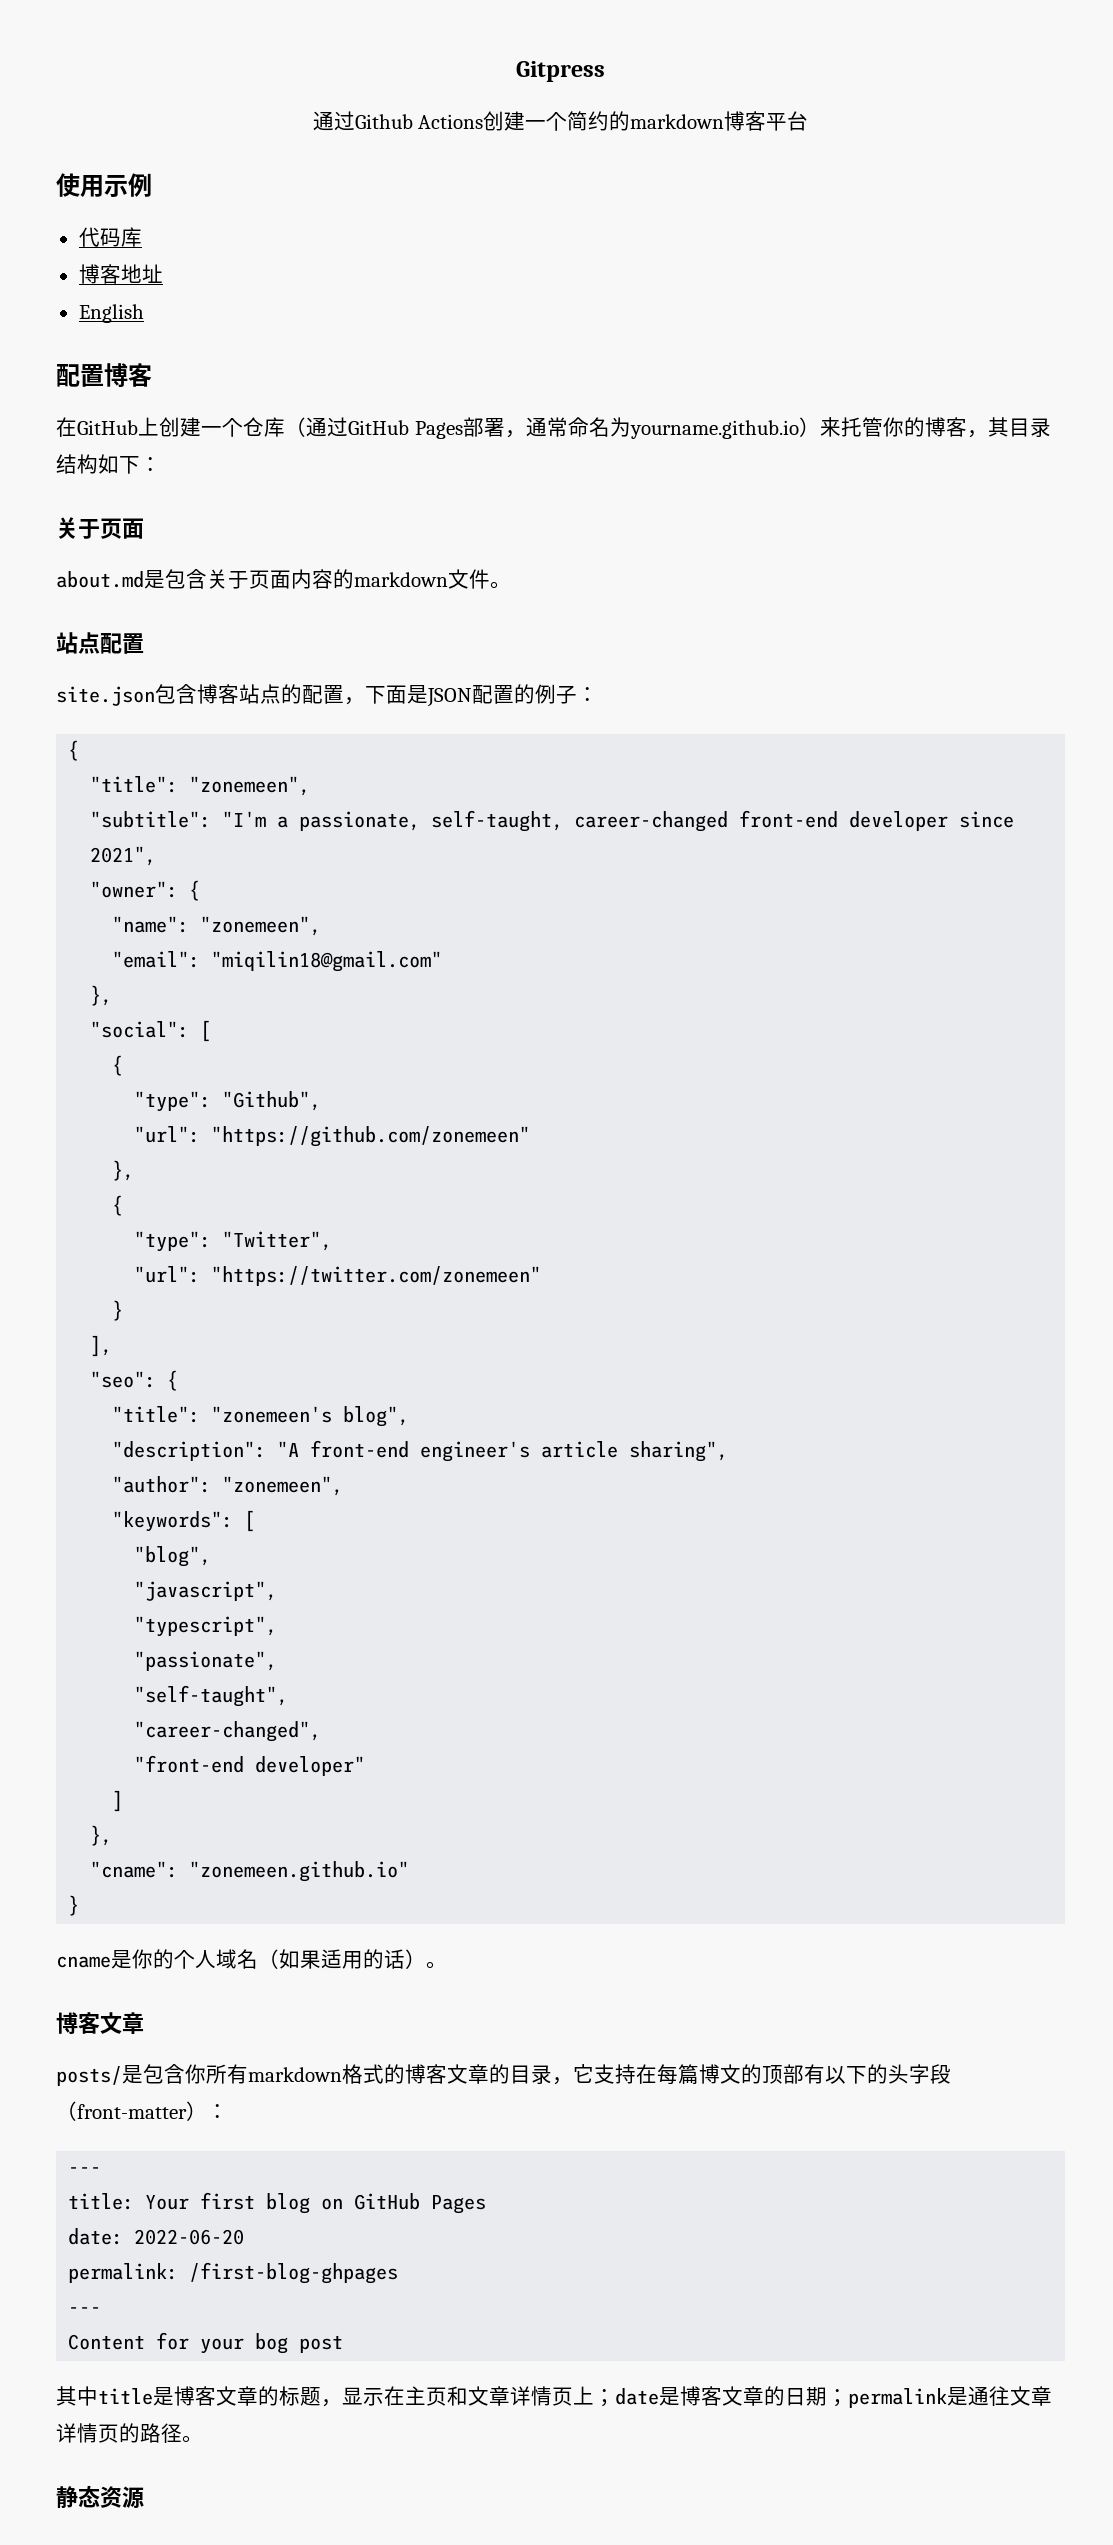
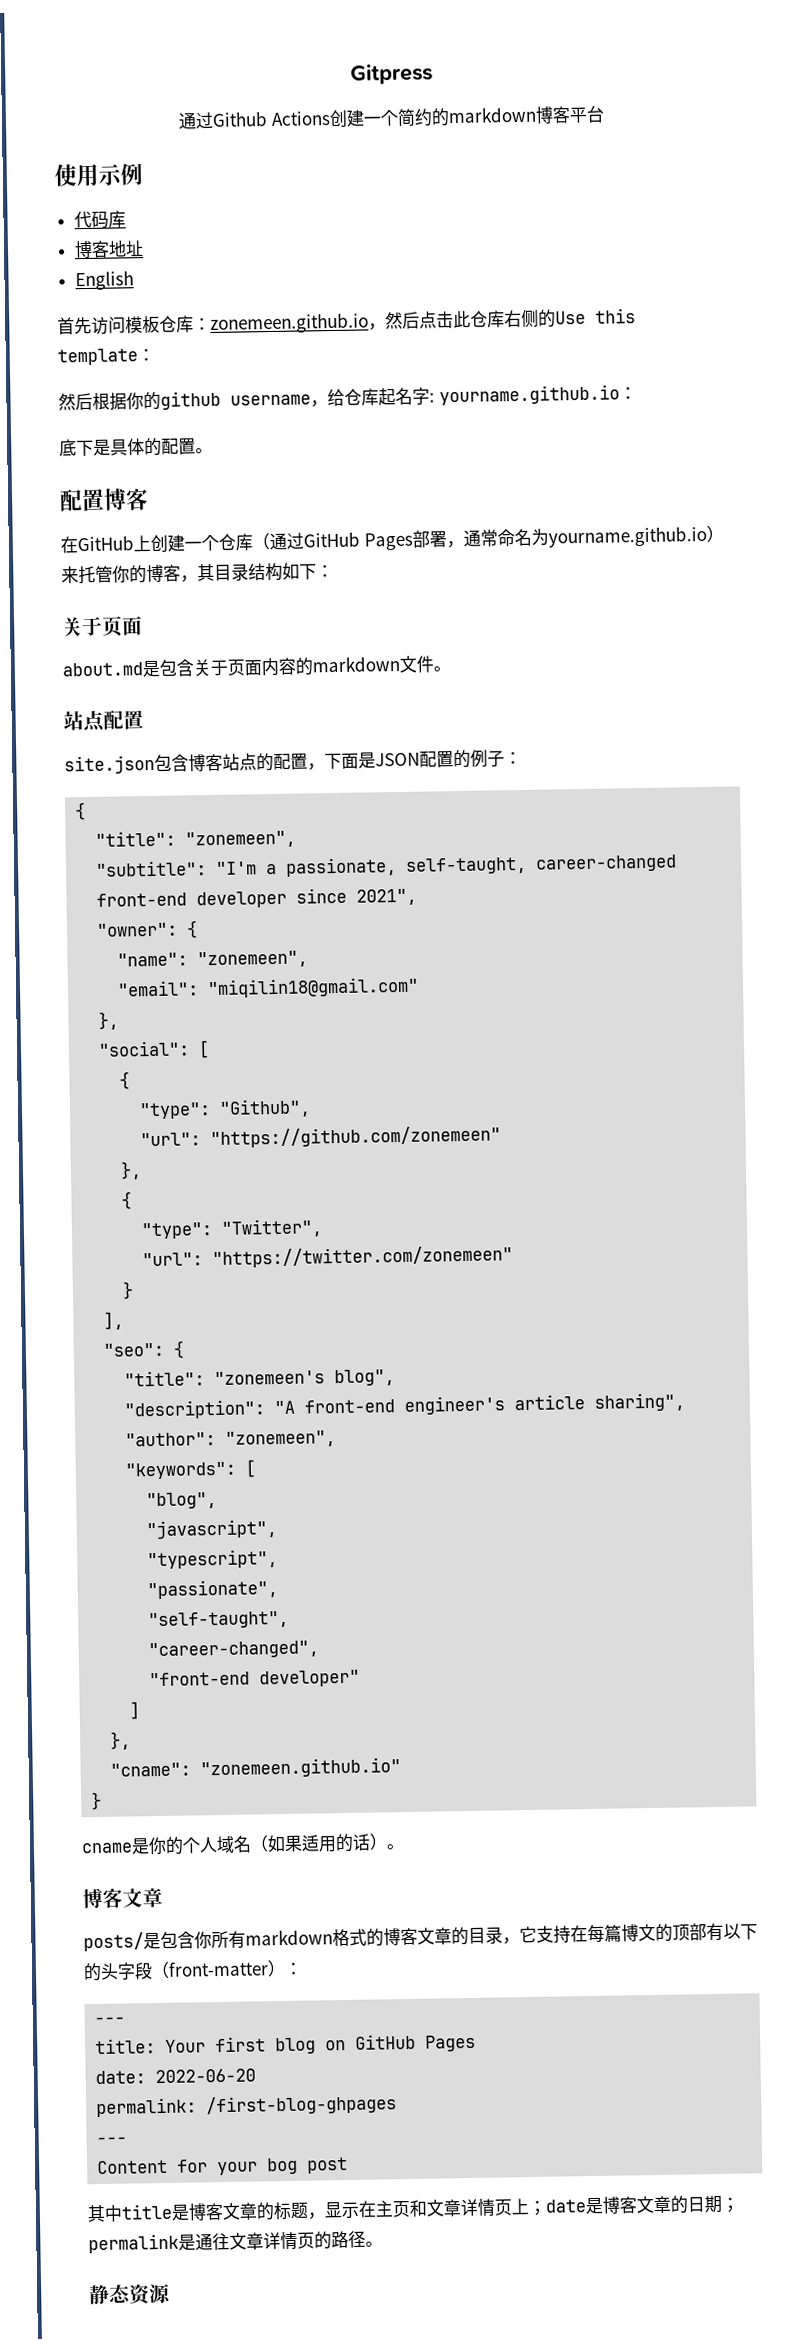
+ 首先访问模板仓库：zonemeen.github.io，然后点击此仓库右侧的Use this template：
+ 然后根据你的github username，给仓库起名字: yourname.github.io：
+ 底下是具体的配置。

